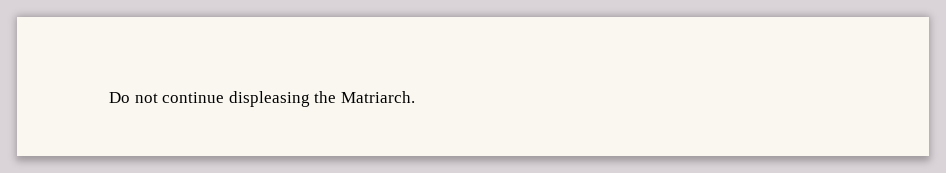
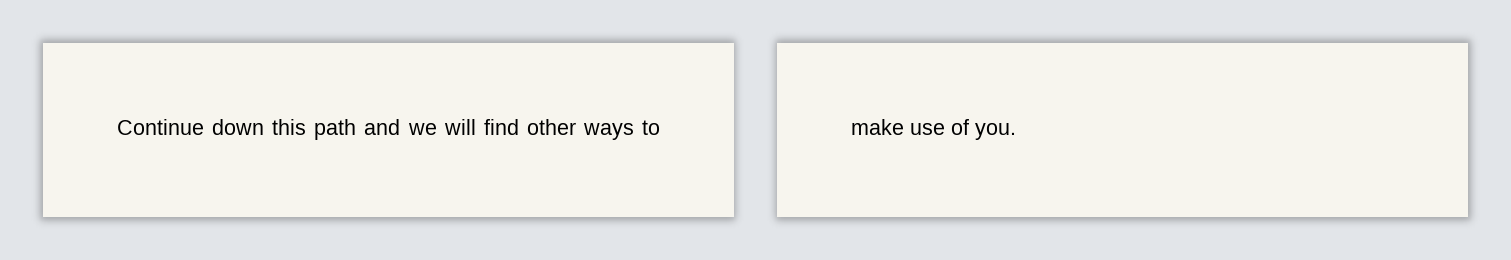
- Do not continue displeasing the Matriarch.
+ Continue down this path and we will find other ways to make use of you.

